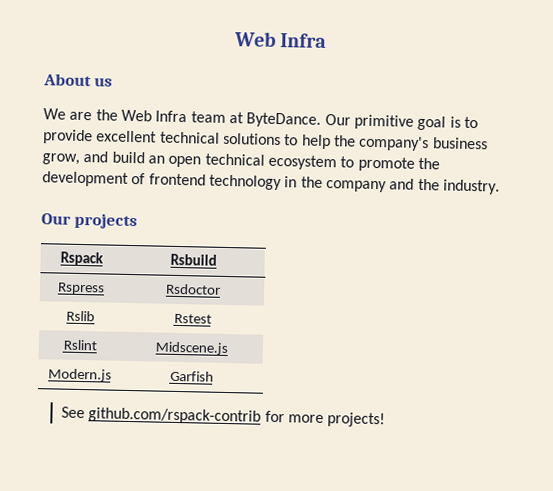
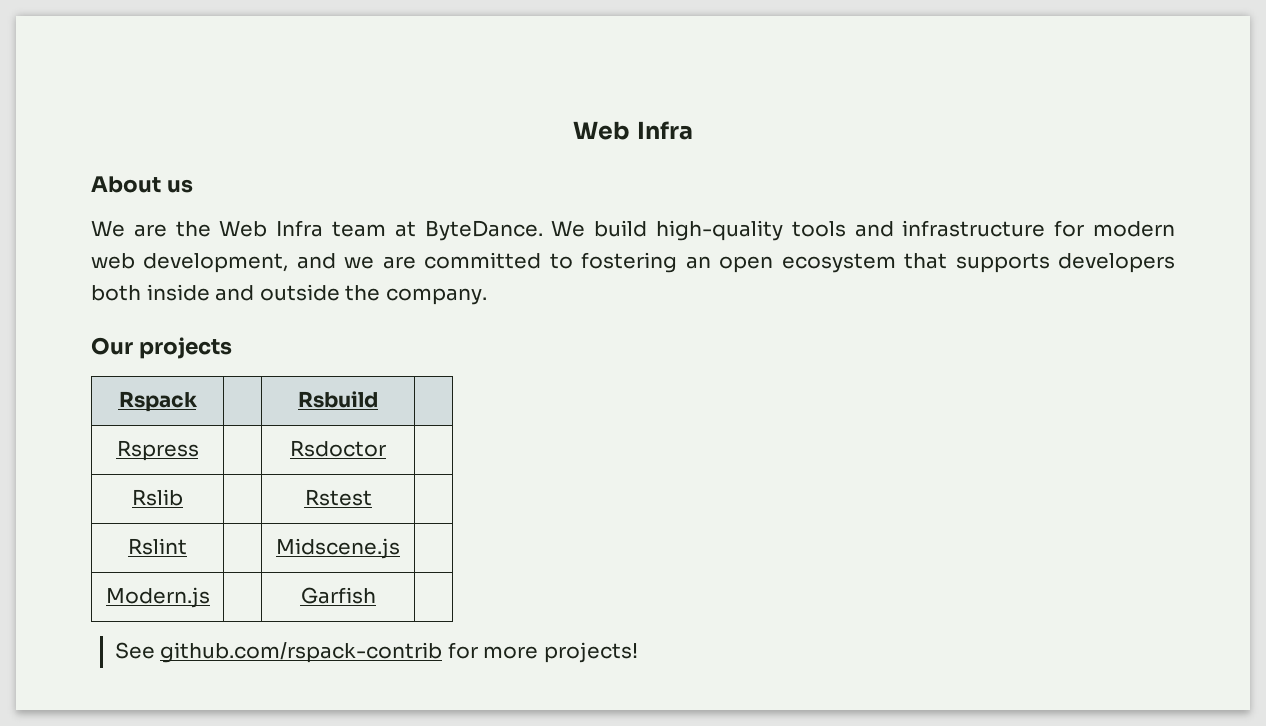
- Our primitive goal is to provide excellent technical solutions to help the company's business grow, and build an open technical ecosystem to promote the development of frontend technology in the company and the industry.
+ We build high-quality tools and infrastructure for modern web development, and we are committed to fostering an open ecosystem that supports developers both inside and outside the company.

